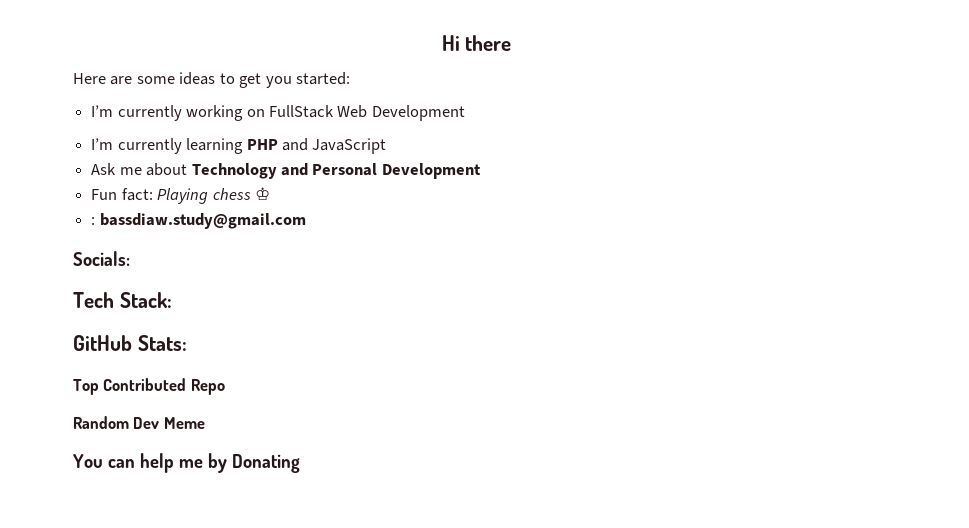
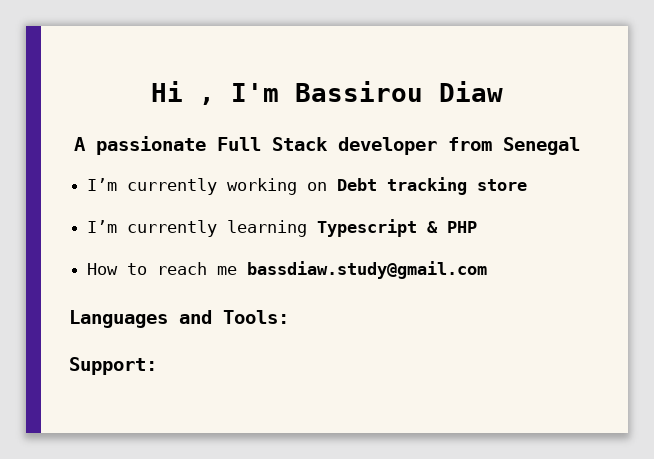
- Hi there
- Here are some ideas to get you started:
+ Hi , I'm Bassirou Diaw
+ A passionate Full Stack developer from Senegal
- I’m currently working on FullStack Web Development
+ I’m currently working on Debt tracking store
- I’m currently learning PHP and JavaScript
- Ask me about Technology and Personal Development
- Fun fact: Playing chess ♔
- : bassdiaw.study@gmail.com
- Socials:
- Tech Stack:
- GitHub Stats:
- Top Contributed Repo
- Random Dev Meme
- You can help me by Donating
+ I’m currently learning Typescript & PHP
+ How to reach me bassdiaw.study@gmail.com
+ Languages and Tools:
+ Support:

